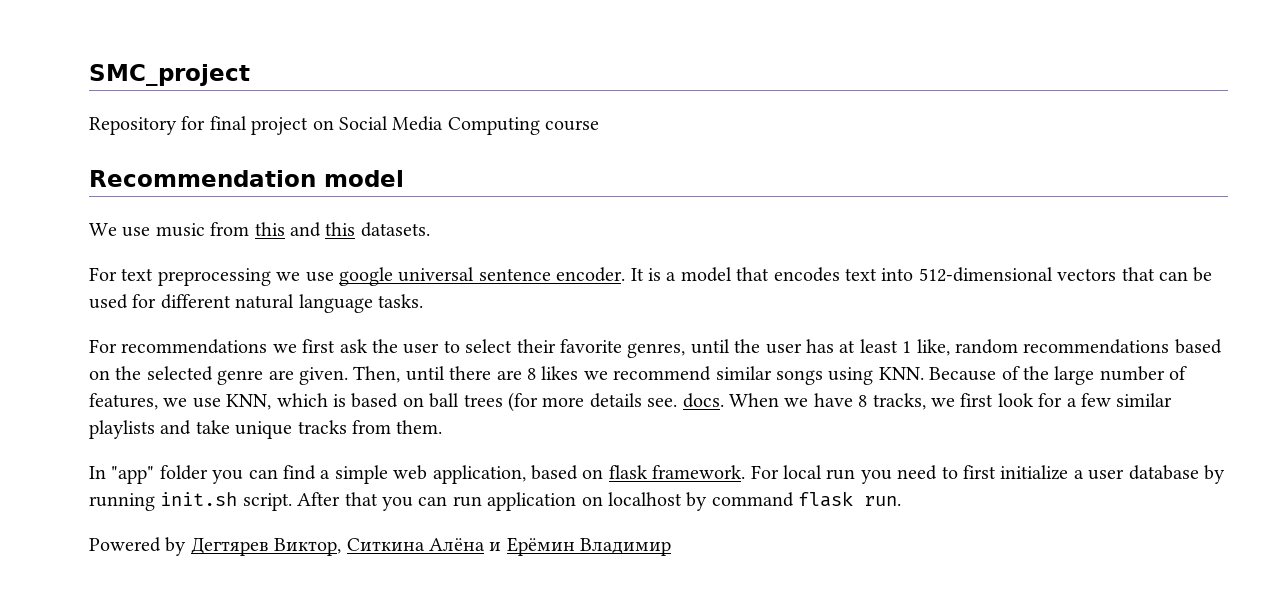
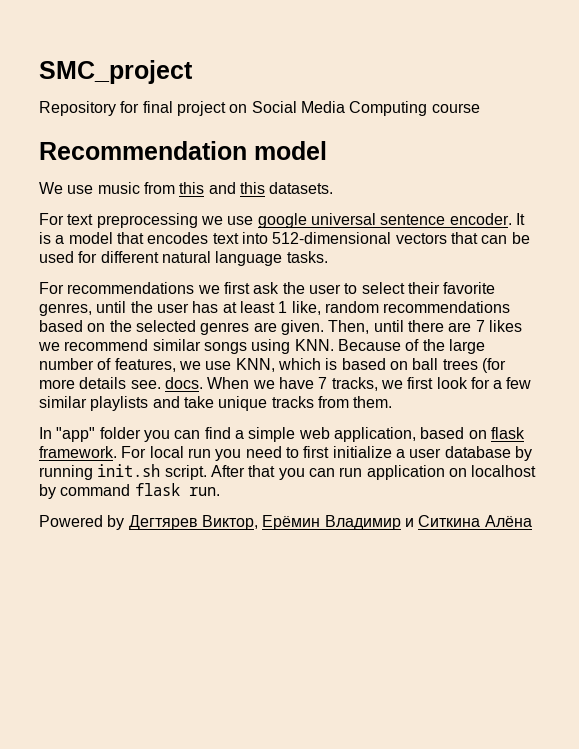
- For recommendations we first ask the user to select their favorite genres, until the user has at least 1 like, random recommendations based on the selected genre are given.
+ For recommendations we first ask the user to select their favorite genres, until the user has at least 1 like, random recommendations based on the selected genres are given.
- Then, until there are 8 likes we recommend similar songs using KNN. Because of the large number of features, we use KNN, which is based on ball trees (for more details see. docs.
+ Then, until there are 7 likes we recommend similar songs using KNN. Because of the large number of features, we use KNN, which is based on ball trees (for more details see. docs.
- When we have 8 tracks, we first look for a few similar playlists and take unique tracks from them.
+ When we have 7 tracks, we first look for a few similar playlists and take unique tracks from them.
- Powered by Дегтярев Виктор, Ситкина Алёна и Ерёмин Владимир
+ Powered by Дегтярев Виктор, Ерёмин Владимир и Ситкина Алёна

